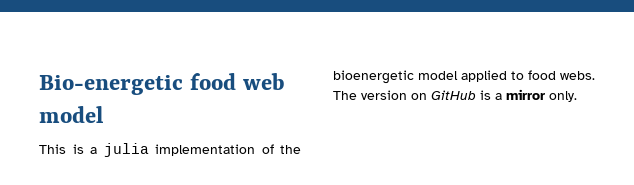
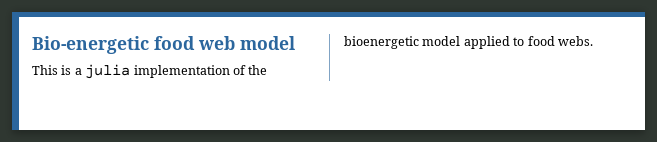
- The version on GitHub is a mirror only.

